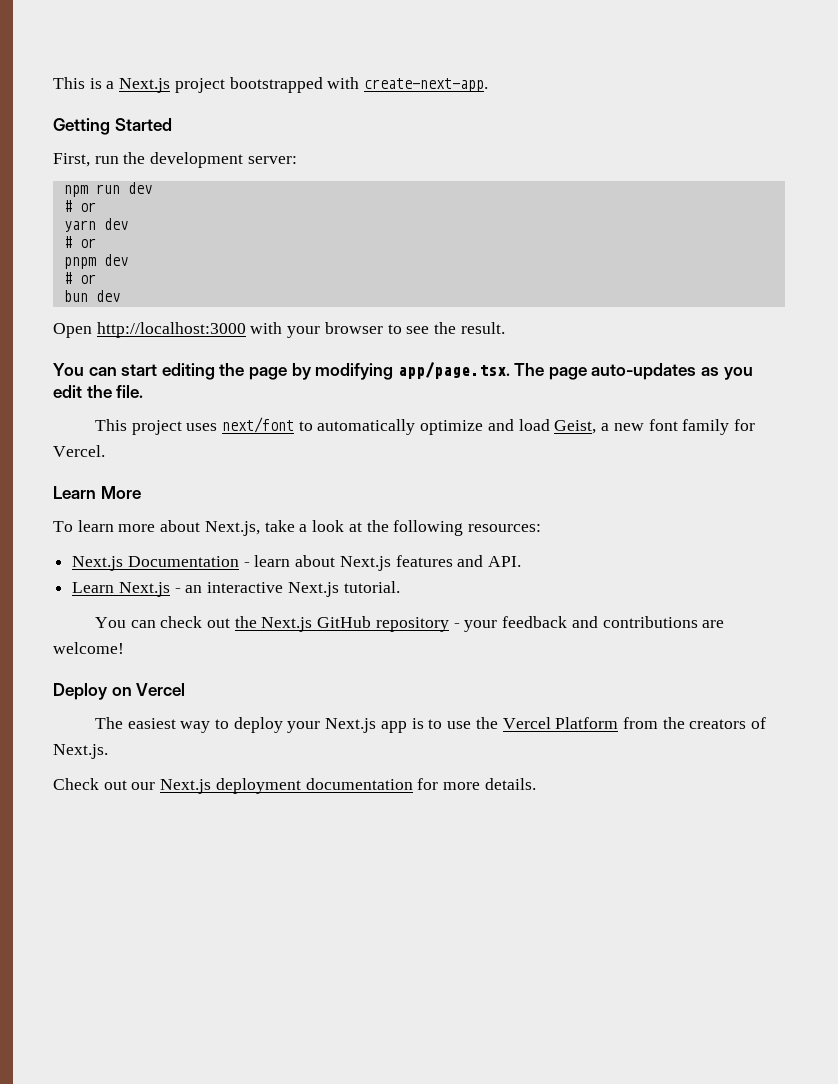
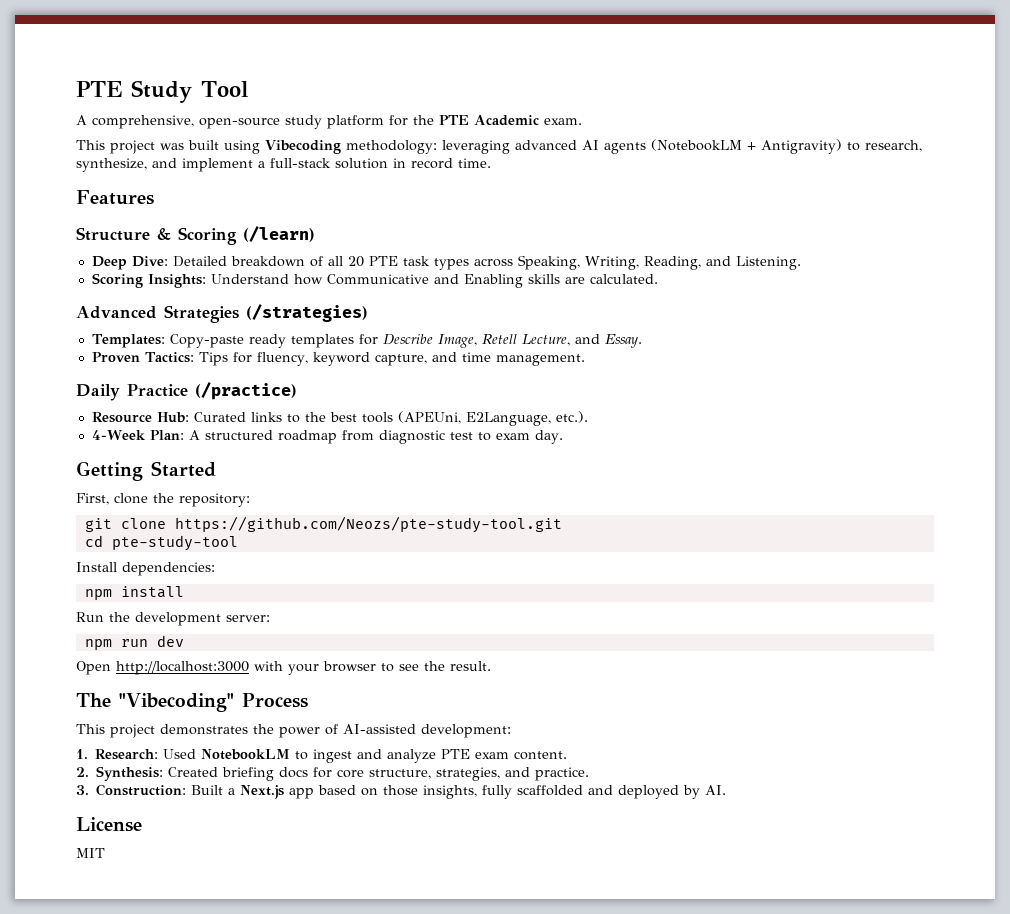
- This is a Next.js project bootstrapped with create-next-app.
+ PTE Study Tool
+ A comprehensive, open-source study platform for the PTE Academic exam.
+ This project was built using Vibecoding methodology: leveraging advanced AI agents (NotebookLM + Antigravity) to research, synthesize, and implement a full-stack solution in record time.
+ Features
+ Structure & Scoring (/learn)
+ Deep Dive: Detailed breakdown of all 20 PTE task types across Speaking, Writing, Reading, and Listening.
+ Scoring Insights: Understand how Communicative and Enabling skills are calculated.
+ Advanced Strategies (/strategies)
+ Templates: Copy-paste ready templates for Describe Image, Retell Lecture, and Essay.
+ Proven Tactics: Tips for fluency, keyword capture, and time management.
+ Daily Practice (/practice)
+ Resource Hub: Curated links to the best tools (APEUni, E2Language, etc.).
+ 4-Week Plan: A structured roadmap from diagnostic test to exam day.
  Getting Started
- First, run the development server:
+ First, clone the repository:
+ git clone https://github.com/Neozs/pte-study-tool.git
+ cd pte-study-tool
+ Install dependencies:
+ npm install
+ Run the development server:
  npm run dev
- # or
- yarn dev
- # or
- pnpm dev
- # or
- bun dev
- You can start editing the page by modifying app/page.tsx. The page auto-updates as you edit the file.
- This project uses next/font to automatically optimize and load Geist, a new font family for Vercel.
- Learn More
- To learn more about Next.js, take a look at the following resources:
- Next.js Documentation - learn about Next.js features and API.
- Learn Next.js - an interactive Next.js tutorial.
- You can check out the Next.js GitHub repository - your feedback and contributions are welcome!
- Deploy on Vercel
- The easiest way to deploy your Next.js app is to use the Vercel Platform from the creators of Next.js.
- Check out our Next.js deployment documentation for more details.
+ The "Vibecoding" Process
+ This project demonstrates the power of AI-assisted development:
+ 1. Research: Used NotebookLM to ingest and analyze PTE exam content.
+ 2. Synthesis: Created briefing docs for core structure, strategies, and practice.
+ 3. Construction: Built a Next.js app based on those insights, fully scaffolded and deployed by AI.
+ License
+ MIT

